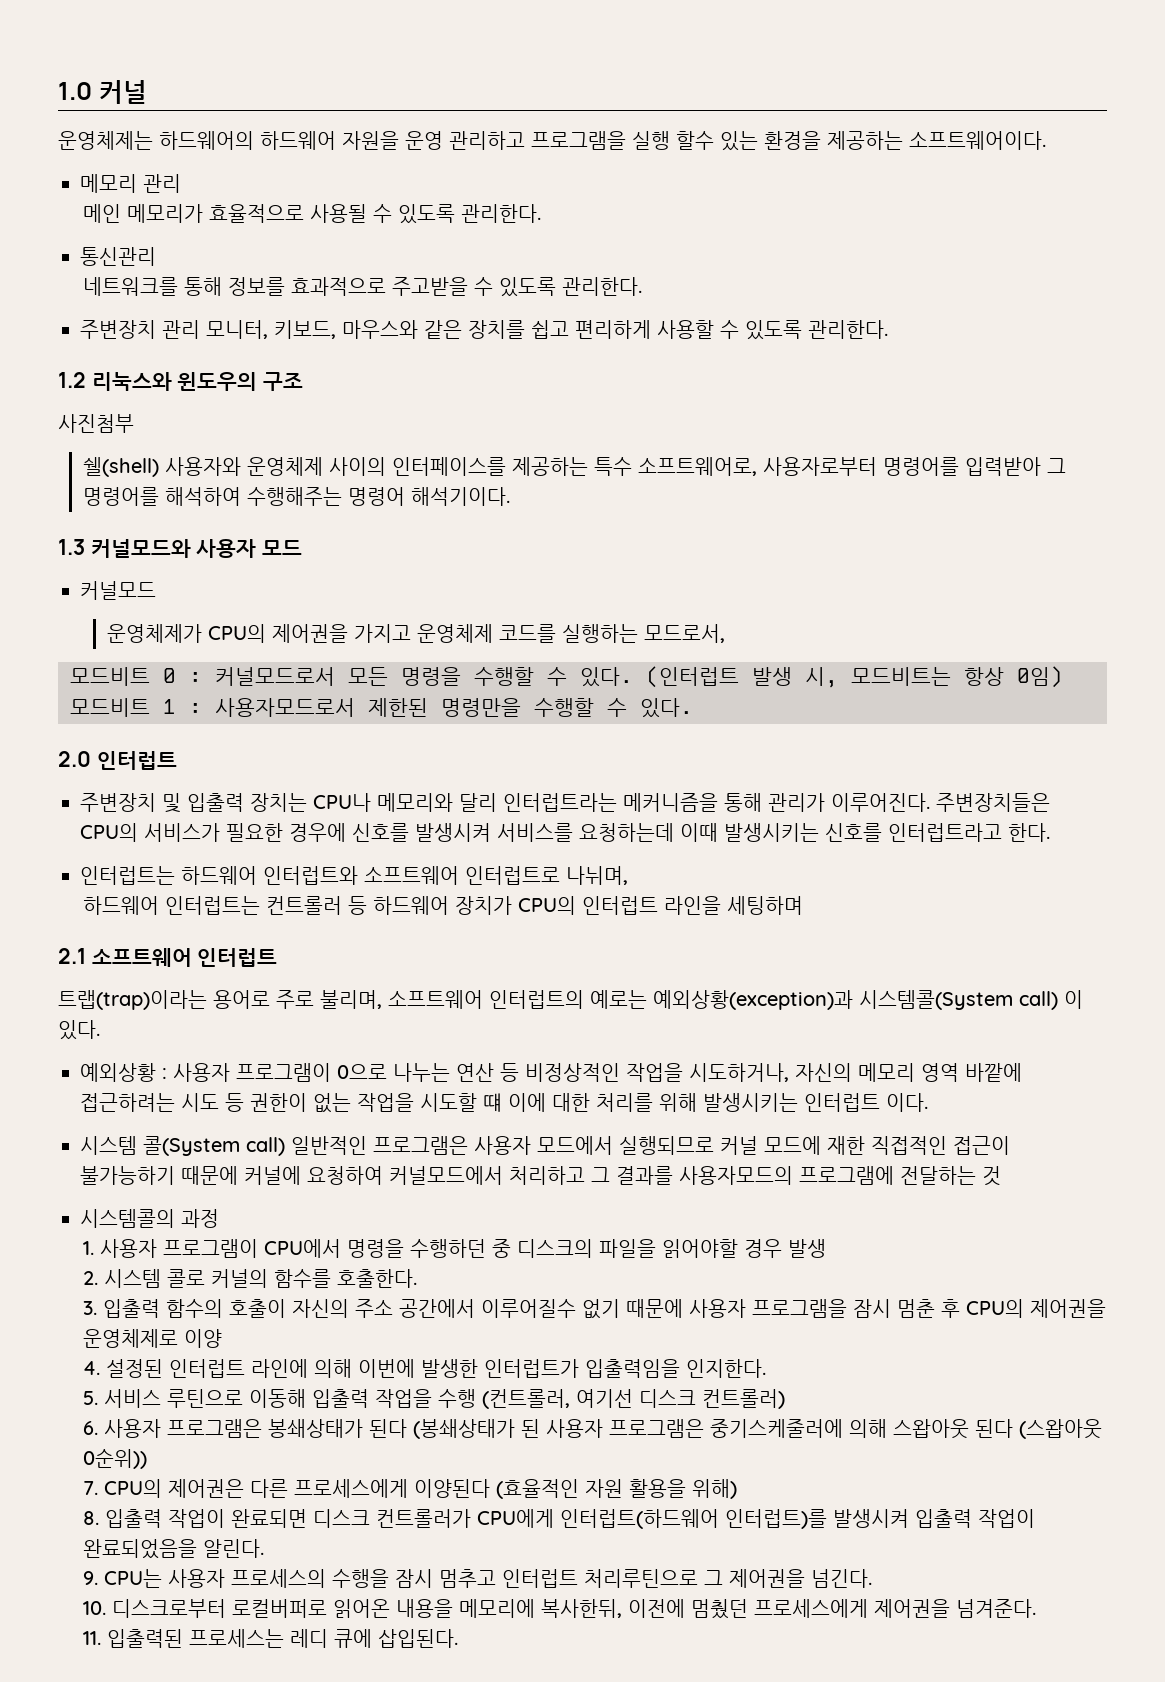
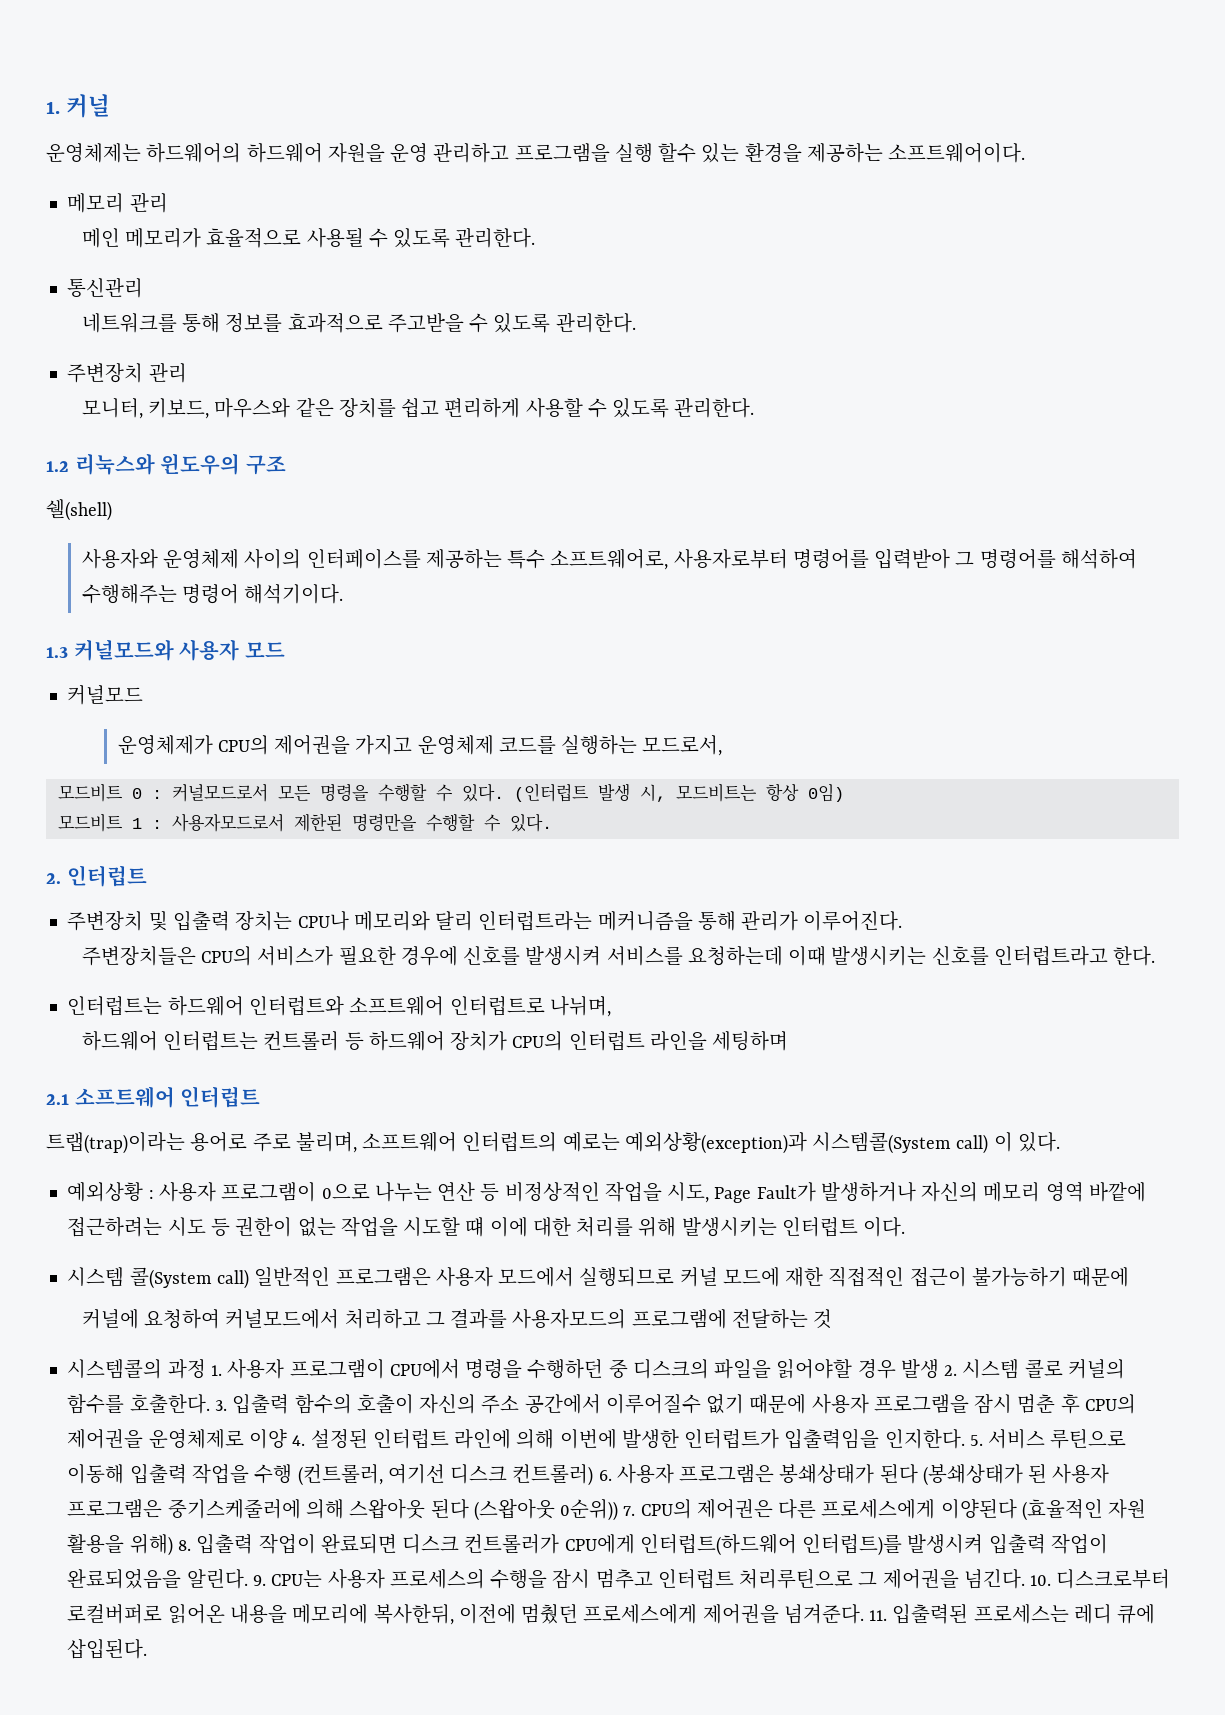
- 1.0 커널
+ 1. 커널
- 주변장치 관리 모니터, 키보드, 마우스와 같은 장치를 쉽고 편리하게 사용할 수 있도록 관리한다.
+ 주변장치 관리
+ 모니터, 키보드, 마우스와 같은 장치를 쉽고 편리하게 사용할 수 있도록 관리한다.
- 사진첨부
- 쉘(shell) 사용자와 운영체제 사이의 인터페이스를 제공하는 특수 소프트웨어로, 사용자로부터 명령어를 입력받아 그 명령어를 해석하여 수행해주는 명령어 해석기이다.
+ 쉘(shell)
+ 사용자와 운영체제 사이의 인터페이스를 제공하는 특수 소프트웨어로, 사용자로부터 명령어를 입력받아 그 명령어를 해석하여 수행해주는 명령어 해석기이다.
- 2.0 인터럽트
+ 2. 인터럽트
- 주변장치 및 입출력 장치는 CPU나 메모리와 달리 인터럽트라는 메커니즘을 통해 관리가 이루어진다. 주변장치들은 CPU의 서비스가 필요한 경우에 신호를 발생시켜 서비스를 요청하는데 이때 발생시키는 신호를 인터럽트라고 한다.
+ 주변장치 및 입출력 장치는 CPU나 메모리와 달리 인터럽트라는 메커니즘을 통해 관리가 이루어진다.
+ 주변장치들은 CPU의 서비스가 필요한 경우에 신호를 발생시켜 서비스를 요청하는데 이때 발생시키는 신호를 인터럽트라고 한다.
- 예외상황 : 사용자 프로그램이 0으로 나누는 연산 등 비정상적인 작업을 시도하거나, 자신의 메모리 영역 바깥에 접근하려는 시도 등 권한이 없는 작업을 시도할 떄 이에 대한 처리를 위해 발생시키는 인터럽트 이다.
+ 예외상황 : 사용자 프로그램이 0으로 나누는 연산 등 비정상적인 작업을 시도, Page Fault가 발생하거나 자신의 메모리 영역 바깥에 접근하려는 시도 등 권한이 없는 작업을 시도할 떄 이에 대한 처리를 위해 발생시키는 인터럽트 이다.
- 시스템 콜(System call) 일반적인 프로그램은 사용자 모드에서 실행되므로 커널 모드에 재한 직접적인 접근이 불가능하기 때문에 커널에 요청하여 커널모드에서 처리하고 그 결과를 사용자모드의 프로그램에 전달하는 것
+ 시스템 콜(System call) 일반적인 프로그램은 사용자 모드에서 실행되므로 커널 모드에 재한 직접적인 접근이 불가능하기 때문에
+ 커널에 요청하여 커널모드에서 처리하고 그 결과를 사용자모드의 프로그램에 전달하는 것
- 시스템콜의 과정
- 1. 사용자 프로그램이 CPU에서 명령을 수행하던 중 디스크의 파일을 읽어야할 경우 발생
- 2. 시스템 콜로 커널의 함수를 호출한다.
- 3. 입출력 함수의 호출이 자신의 주소 공간에서 이루어질수 없기 때문에 사용자 프로그램을 잠시 멈춘 후 CPU의 제어권을 운영체제로 이양
- 4. 설정된 인터럽트 라인에 의해 이번에 발생한 인터럽트가 입출력임을 인지한다.
- 5. 서비스 루틴으로 이동해 입출력 작업을 수행 (컨트롤러, 여기선 디스크 컨트롤러)
- 6. 사용자 프로그램은 봉쇄상태가 된다 (봉쇄상태가 된 사용자 프로그램은 중기스케줄러에 의해 스왑아웃 된다 (스왑아웃 0순위))
- 7. CPU의 제어권은 다른 프로세스에게 이양된다 (효율적인 자원 활용을 위해)
- 8. 입출력 작업이 완료되면 디스크 컨트롤러가 CPU에게 인터럽트(하드웨어 인터럽트)를 발생시켜 입출력 작업이 완료되었음을 알린다.
- 9. CPU는 사용자 프로세스의 수행을 잠시 멈추고 인터럽트 처리루틴으로 그 제어권을 넘긴다.
- 10. 디스크로부터 로컬버퍼로 읽어온 내용을 메모리에 복사한뒤, 이전에 멈췄던 프로세스에게 제어권을 넘겨준다.
- 11. 입출력된 프로세스는 레디 큐에 삽입된다.
+ 시스템콜의 과정 1. 사용자 프로그램이 CPU에서 명령을 수행하던 중 디스크의 파일을 읽어야할 경우 발생 2. 시스템 콜로 커널의 함수를 호출한다. 3. 입출력 함수의 호출이 자신의 주소 공간에서 이루어질수 없기 때문에 사용자 프로그램을 잠시 멈춘 후 CPU의 제어권을 운영체제로 이양 4. 설정된 인터럽트 라인에 의해 이번에 발생한 인터럽트가 입출력임을 인지한다. 5. 서비스 루틴으로 이동해 입출력 작업을 수행 (컨트롤러, 여기선 디스크 컨트롤러) 6. 사용자 프로그램은 봉쇄상태가 된다 (봉쇄상태가 된 사용자 프로그램은 중기스케줄러에 의해 스왑아웃 된다 (스왑아웃 0순위)) 7. CPU의 제어권은 다른 프로세스에게 이양된다 (효율적인 자원 활용을 위해) 8. 입출력 작업이 완료되면 디스크 컨트롤러가 CPU에게 인터럽트(하드웨어 인터럽트)를 발생시켜 입출력 작업이 완료되었음을 알린다. 9. CPU는 사용자 프로세스의 수행을 잠시 멈추고 인터럽트 처리루틴으로 그 제어권을 넘긴다. 10. 디스크로부터 로컬버퍼로 읽어온 내용을 메모리에 복사한뒤, 이전에 멈췄던 프로세스에게 제어권을 넘겨준다. 11. 입출력된 프로세스는 레디 큐에 삽입된다.

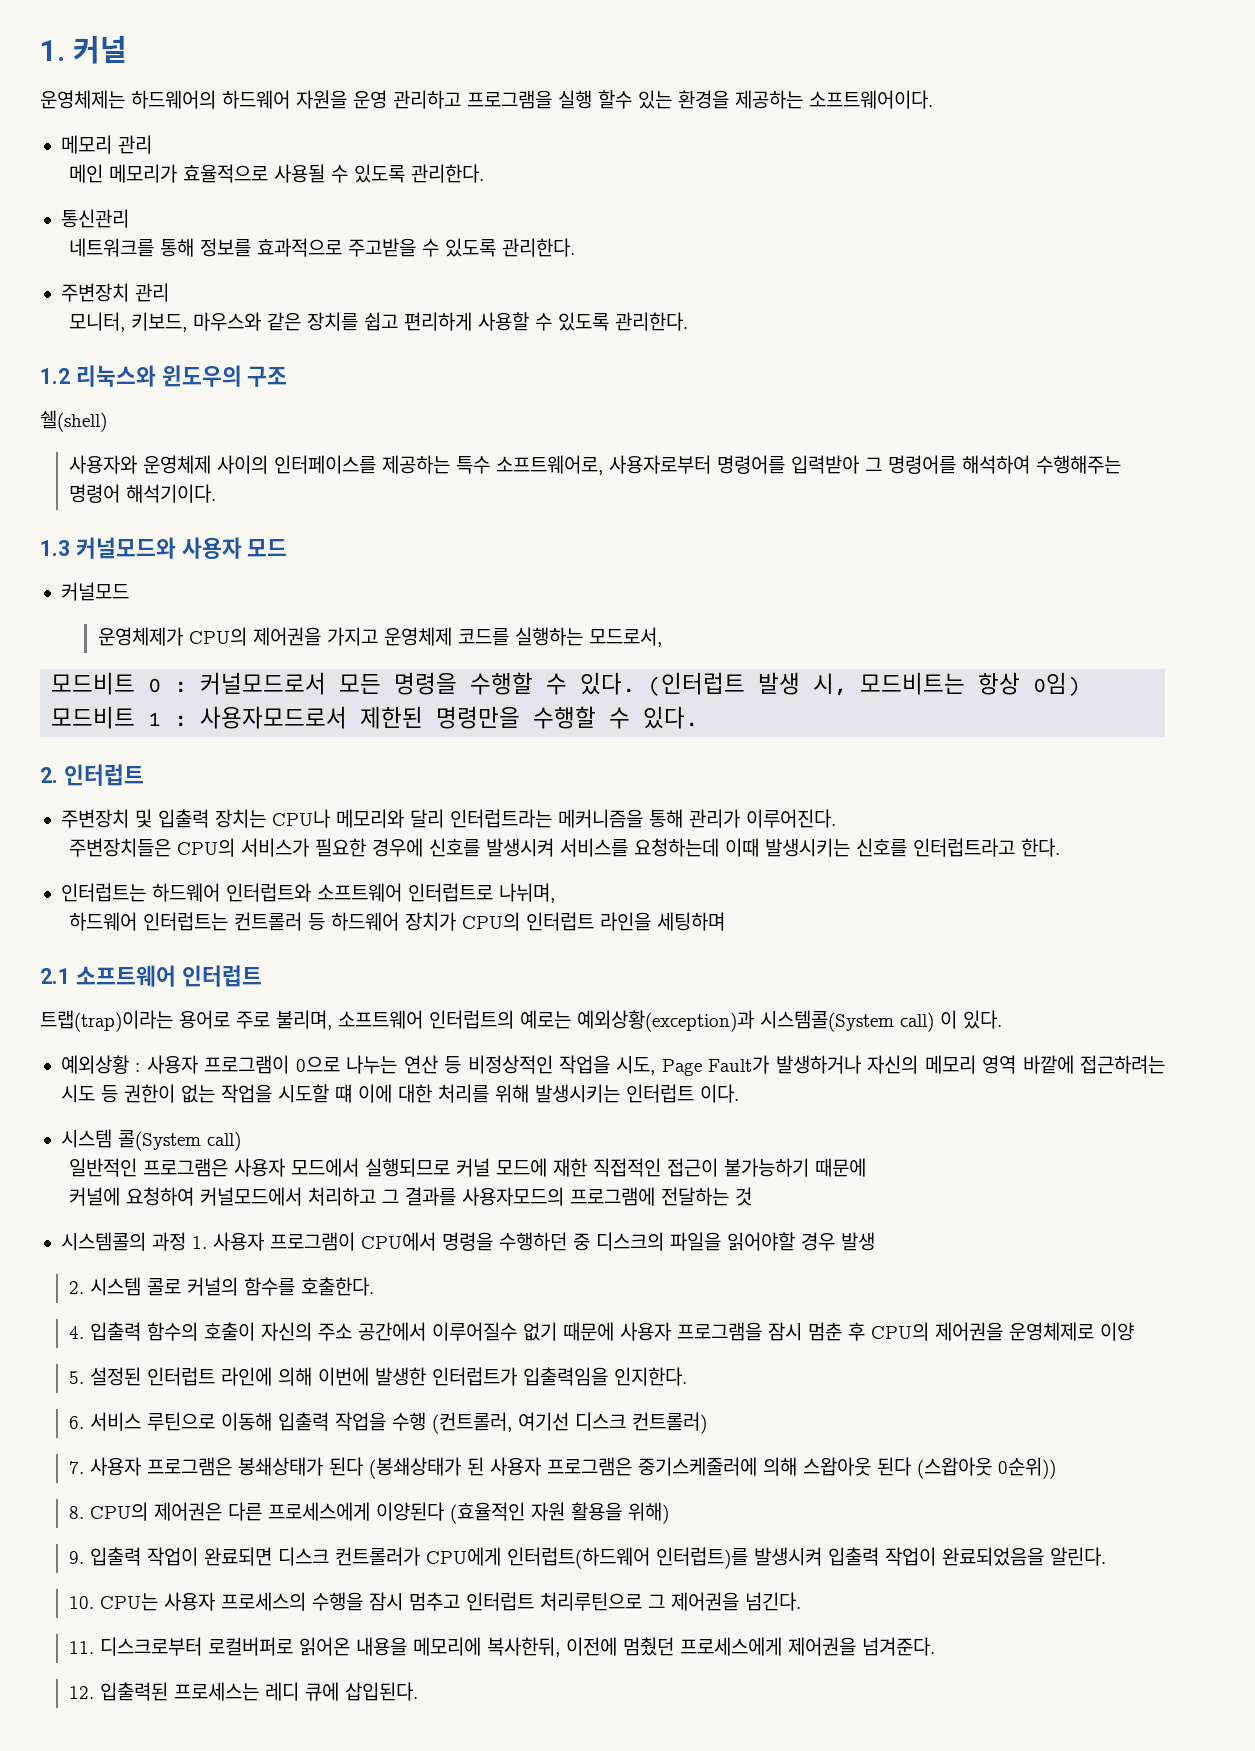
- 시스템 콜(System call) 일반적인 프로그램은 사용자 모드에서 실행되므로 커널 모드에 재한 직접적인 접근이 불가능하기 때문에
+ 시스템 콜(System call)
+ 일반적인 프로그램은 사용자 모드에서 실행되므로 커널 모드에 재한 직접적인 접근이 불가능하기 때문에
- 시스템콜의 과정 1. 사용자 프로그램이 CPU에서 명령을 수행하던 중 디스크의 파일을 읽어야할 경우 발생 2. 시스템 콜로 커널의 함수를 호출한다. 3. 입출력 함수의 호출이 자신의 주소 공간에서 이루어질수 없기 때문에 사용자 프로그램을 잠시 멈춘 후 CPU의 제어권을 운영체제로 이양 4. 설정된 인터럽트 라인에 의해 이번에 발생한 인터럽트가 입출력임을 인지한다. 5. 서비스 루틴으로 이동해 입출력 작업을 수행 (컨트롤러, 여기선 디스크 컨트롤러) 6. 사용자 프로그램은 봉쇄상태가 된다 (봉쇄상태가 된 사용자 프로그램은 중기스케줄러에 의해 스왑아웃 된다 (스왑아웃 0순위)) 7. CPU의 제어권은 다른 프로세스에게 이양된다 (효율적인 자원 활용을 위해) 8. 입출력 작업이 완료되면 디스크 컨트롤러가 CPU에게 인터럽트(하드웨어 인터럽트)를 발생시켜 입출력 작업이 완료되었음을 알린다. 9. CPU는 사용자 프로세스의 수행을 잠시 멈추고 인터럽트 처리루틴으로 그 제어권을 넘긴다. 10. 디스크로부터 로컬버퍼로 읽어온 내용을 메모리에 복사한뒤, 이전에 멈췄던 프로세스에게 제어권을 넘겨준다. 11. 입출력된 프로세스는 레디 큐에 삽입된다.
+ 시스템콜의 과정 1. 사용자 프로그램이 CPU에서 명령을 수행하던 중 디스크의 파일을 읽어야할 경우 발생
+ 2. 시스템 콜로 커널의 함수를 호출한다.
+ 4. 입출력 함수의 호출이 자신의 주소 공간에서 이루어질수 없기 때문에 사용자 프로그램을 잠시 멈춘 후 CPU의 제어권을 운영체제로 이양
+ 5. 설정된 인터럽트 라인에 의해 이번에 발생한 인터럽트가 입출력임을 인지한다.
+ 6. 서비스 루틴으로 이동해 입출력 작업을 수행 (컨트롤러, 여기선 디스크 컨트롤러)
+ 7. 사용자 프로그램은 봉쇄상태가 된다 (봉쇄상태가 된 사용자 프로그램은 중기스케줄러에 의해 스왑아웃 된다 (스왑아웃 0순위))
+ 8. CPU의 제어권은 다른 프로세스에게 이양된다 (효율적인 자원 활용을 위해)
+ 9. 입출력 작업이 완료되면 디스크 컨트롤러가 CPU에게 인터럽트(하드웨어 인터럽트)를 발생시켜 입출력 작업이 완료되었음을 알린다.
+ 10. CPU는 사용자 프로세스의 수행을 잠시 멈추고 인터럽트 처리루틴으로 그 제어권을 넘긴다.
+ 11. 디스크로부터 로컬버퍼로 읽어온 내용을 메모리에 복사한뒤, 이전에 멈췄던 프로세스에게 제어권을 넘겨준다.
+ 12. 입출력된 프로세스는 레디 큐에 삽입된다.

